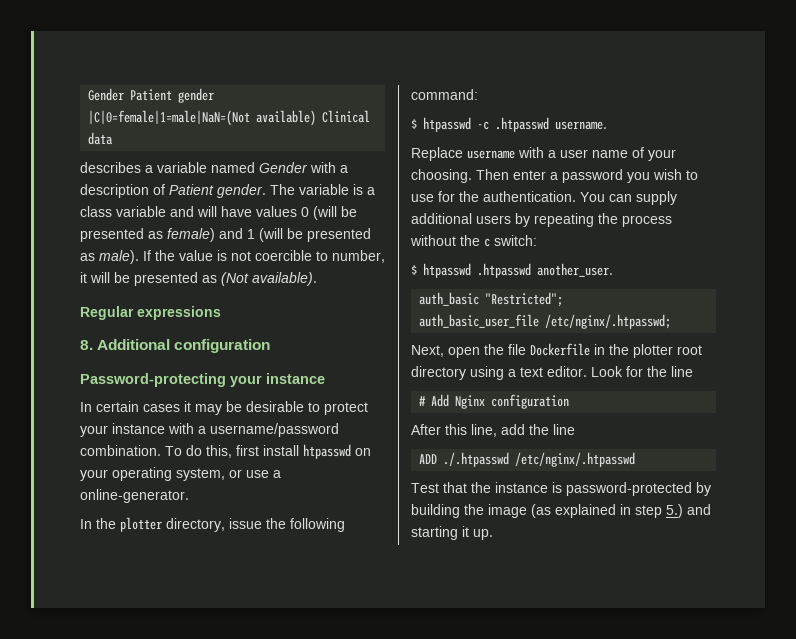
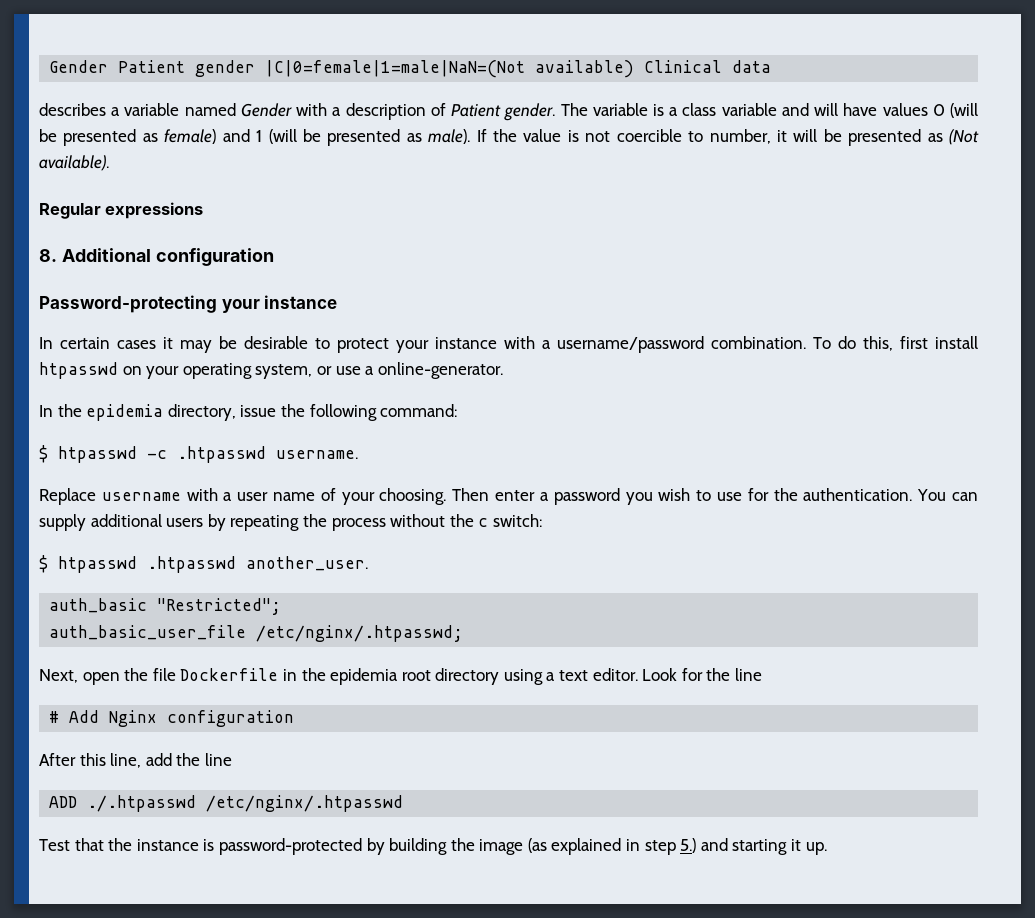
- In the plotter directory, issue the following command:
+ In the epidemia directory, issue the following command:
- Next, open the file Dockerfile in the plotter root directory using a text editor.
+ Next, open the file Dockerfile in the epidemia root directory using a text editor.

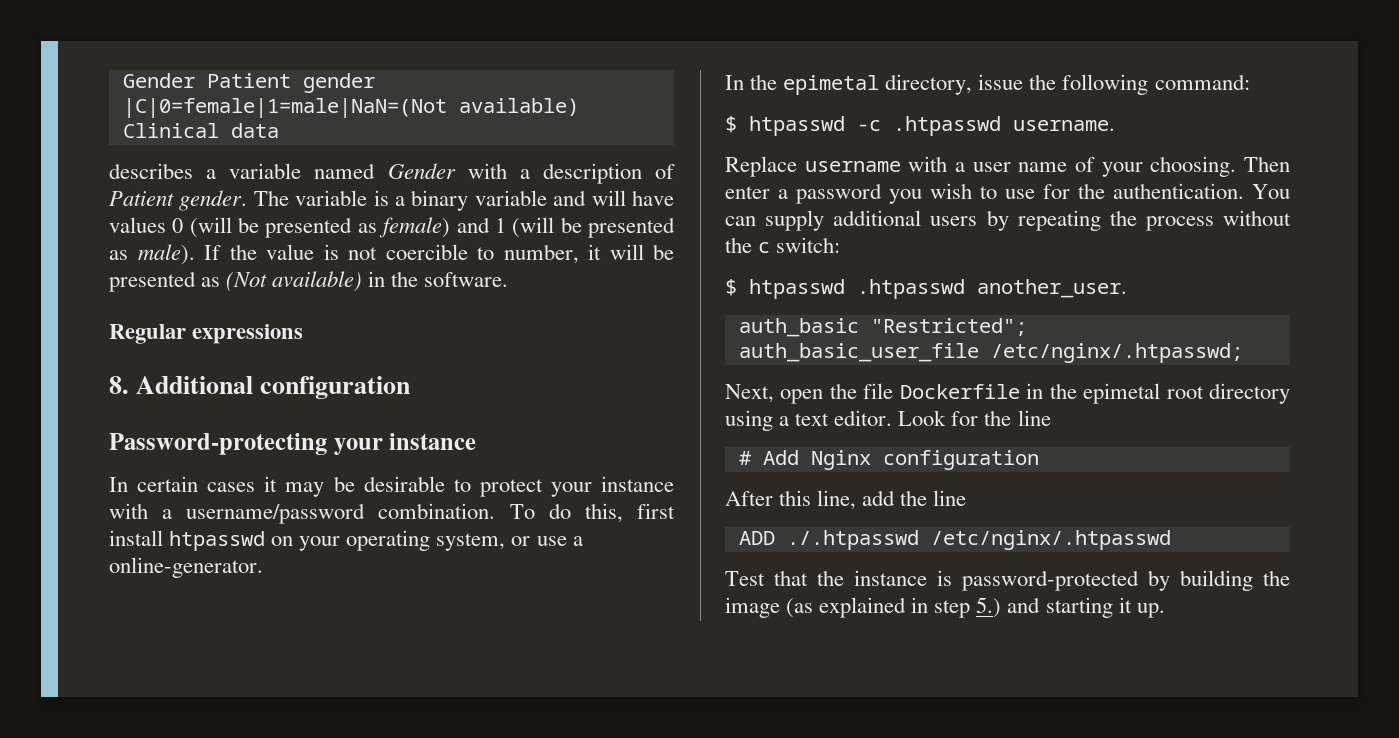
- The variable is a class variable and will have values 0 (will be presented as female) and 1 (will be presented as male).
+ The variable is a binary variable and will have values 0 (will be presented as female) and 1 (will be presented as male).
- If the value is not coercible to number, it will be presented as (Not available).
+ If the value is not coercible to number, it will be presented as (Not available) in the software.
- In the epidemia directory, issue the following command:
+ In the epimetal directory, issue the following command:
- Next, open the file Dockerfile in the epidemia root directory using a text editor.
+ Next, open the file Dockerfile in the epimetal root directory using a text editor.

